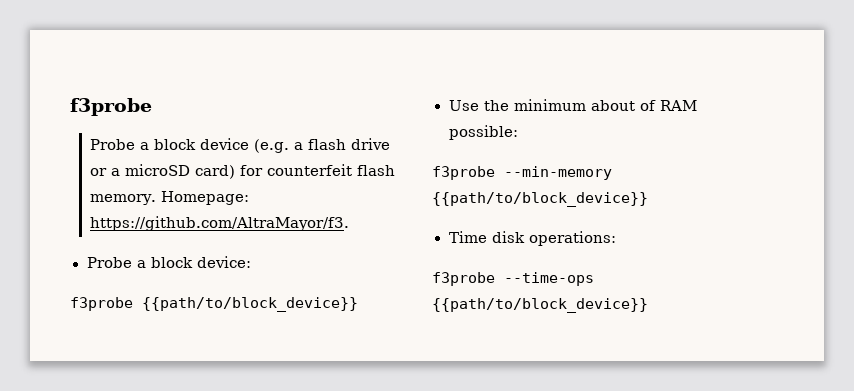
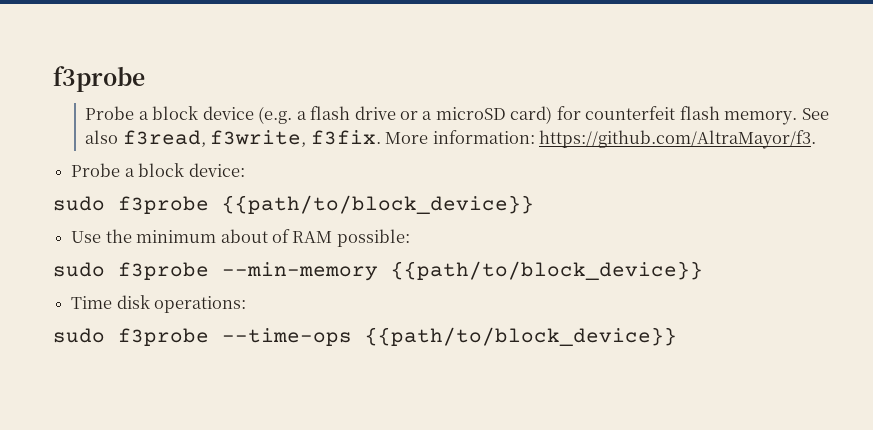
- Homepage: https://github.com/AltraMayor/f3.
+ See also f3read, f3write, f3fix. More information: https://github.com/AltraMayor/f3.
- f3probe {{path/to/block_device}}
+ sudo f3probe {{path/to/block_device}}
- f3probe --min-memory {{path/to/block_device}}
+ sudo f3probe --min-memory {{path/to/block_device}}
- f3probe --time-ops {{path/to/block_device}}
+ sudo f3probe --time-ops {{path/to/block_device}}

